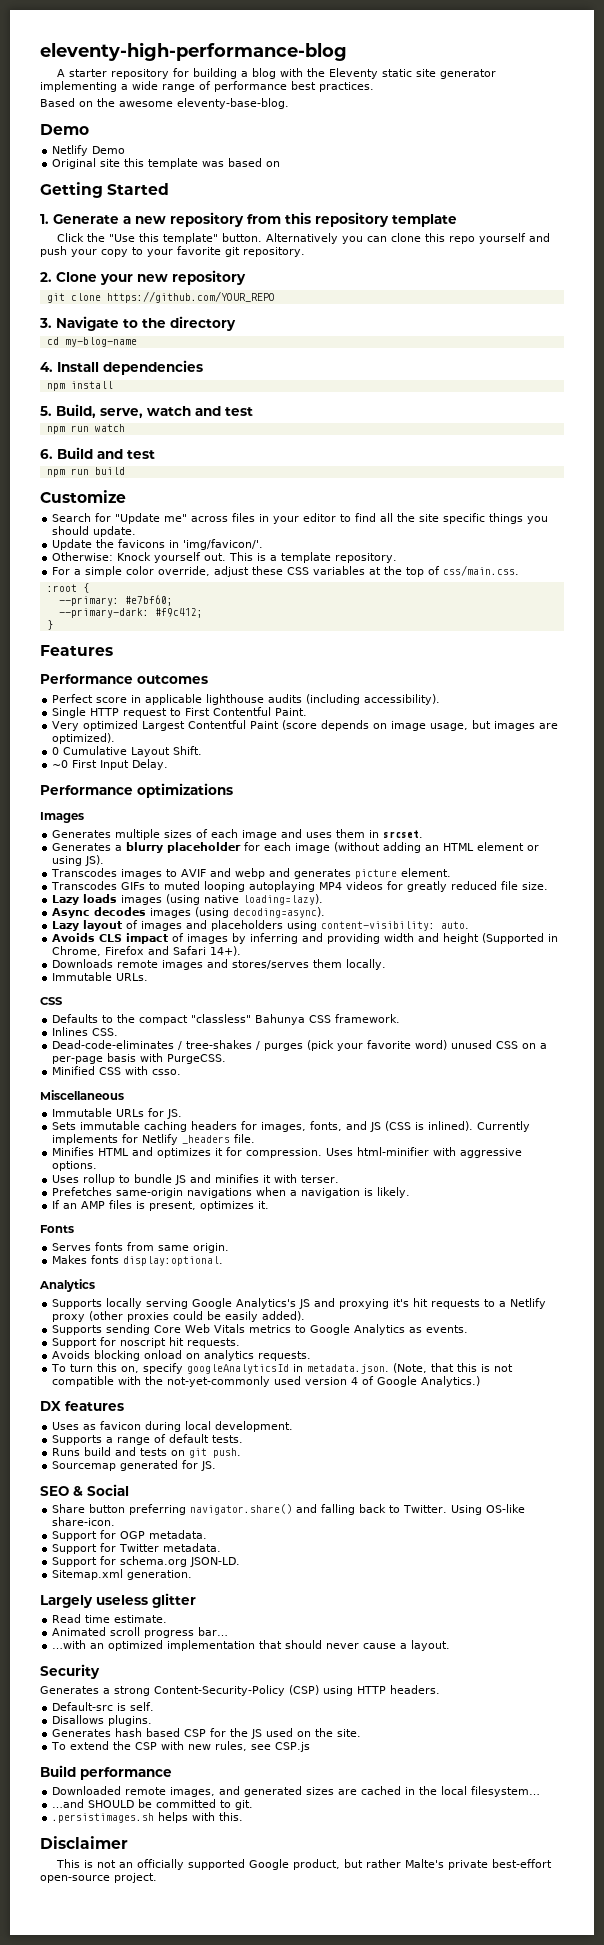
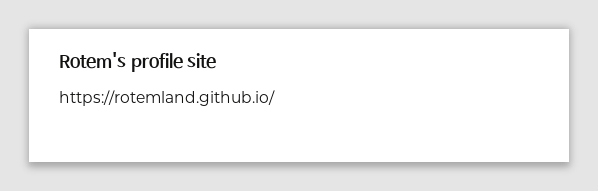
- eleventy-high-performance-blog
- A starter repository for building a blog with the Eleventy static site generator implementing a wide range of performance best practices.
- Based on the awesome eleventy-base-blog.
- Demo
- Netlify Demo
- Original site this template was based on
- Getting Started
- 1. Generate a new repository from this repository template
- Click the "Use this template" button. Alternatively you can clone this repo yourself and push your copy to your favorite git repository.
- 2. Clone your new repository
- git clone https://github.com/YOUR_REPO
- 3. Navigate to the directory
- cd my-blog-name
- 4. Install dependencies
- npm install
- 5. Build, serve, watch and test
- npm run watch
- 6. Build and test
- npm run build
- Customize
- Search for "Update me" across files in your editor to find all the site specific things you should update.
- Update the favicons in 'img/favicon/'.
- Otherwise: Knock yourself out. This is a template repository.
- For a simple color override, adjust these CSS variables at the top of css/main.css.
- :root {
- --primary: #e7bf60;
- --primary-dark: #f9c412;
- }
- Features
- Performance outcomes
- Perfect score in applicable lighthouse audits (including accessibility).
- Single HTTP request to First Contentful Paint.
- Very optimized Largest Contentful Paint (score depends on image usage, but images are optimized).
- 0 Cumulative Layout Shift.
- ~0 First Input Delay.
- Performance optimizations
- Images
- Generates multiple sizes of each image and uses them in srcset.
- Generates a blurry placeholder for each image (without adding an HTML element or using JS).
- Transcodes images to AVIF and webp and generates picture element.
- Transcodes GIFs to muted looping autoplaying MP4 videos for greatly reduced file size.
- Lazy loads images (using native loading=lazy).
- Async decodes images (using decoding=async).
- Lazy layout of images and placeholders using content-visibility: auto.
- Avoids CLS impact of images by inferring and providing width and height (Supported in Chrome, Firefox and Safari 14+).
- Downloads remote images and stores/serves them locally.
- Immutable URLs.
- CSS
- Defaults to the compact "classless" Bahunya CSS framework.
- Inlines CSS.
- Dead-code-eliminates / tree-shakes / purges (pick your favorite word) unused CSS on a per-page basis with PurgeCSS.
- Minified CSS with csso.
- Miscellaneous
- Immutable URLs for JS.
- Sets immutable caching headers for images, fonts, and JS (CSS is inlined). Currently implements for Netlify _headers file.
- Minifies HTML and optimizes it for compression. Uses html-minifier with aggressive options.
- Uses rollup to bundle JS and minifies it with terser.
- Prefetches same-origin navigations when a navigation is likely.
- If an AMP files is present, optimizes it.
- Fonts
- Serves fonts from same origin.
- Makes fonts display:optional.
- Analytics
- Supports locally serving Google Analytics's JS and proxying it's hit requests to a Netlify proxy (other proxies could be easily added).
- Supports sending Core Web Vitals metrics to Google Analytics as events.
- Support for noscript hit requests.
- Avoids blocking onload on analytics requests.
- To turn this on, specify googleAnalyticsId in metadata.json. (Note, that this is not compatible with the not-yet-commonly used version 4 of Google Analytics.)
- DX features
- Uses as favicon during local development.
- Supports a range of default tests.
- Runs build and tests on git push.
- Sourcemap generated for JS.
- SEO & Social
- Share button preferring navigator.share() and falling back to Twitter. Using OS-like share-icon.
- Support for OGP metadata.
- Support for Twitter metadata.
- Support for schema.org JSON-LD.
- Sitemap.xml generation.
- Largely useless glitter
- Read time estimate.
- Animated scroll progress bar…
- …with an optimized implementation that should never cause a layout.
- Security
- Generates a strong Content-Security-Policy (CSP) using HTTP headers.
- Default-src is self.
- Disallows plugins.
- Generates hash based CSP for the JS used on the site.
- To extend the CSP with new rules, see CSP.js
- Build performance
- Downloaded remote images, and generated sizes are cached in the local filesystem…
- …and SHOULD be committed to git.
- .persistimages.sh helps with this.
- Disclaimer
- This is not an officially supported Google product, but rather Malte's private best-effort open-source project.
+ Rotem's profile site
+ https://rotemland.github.io/

